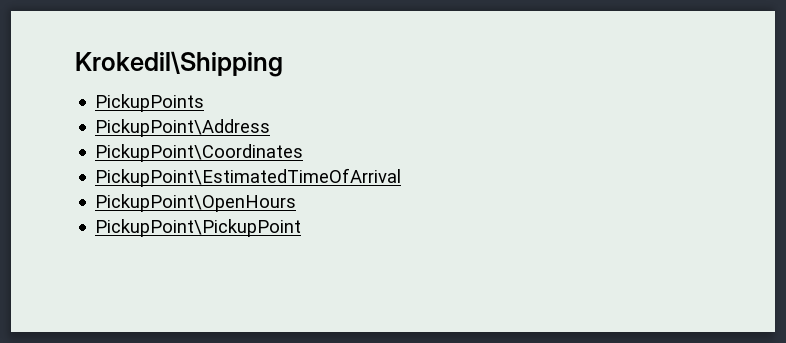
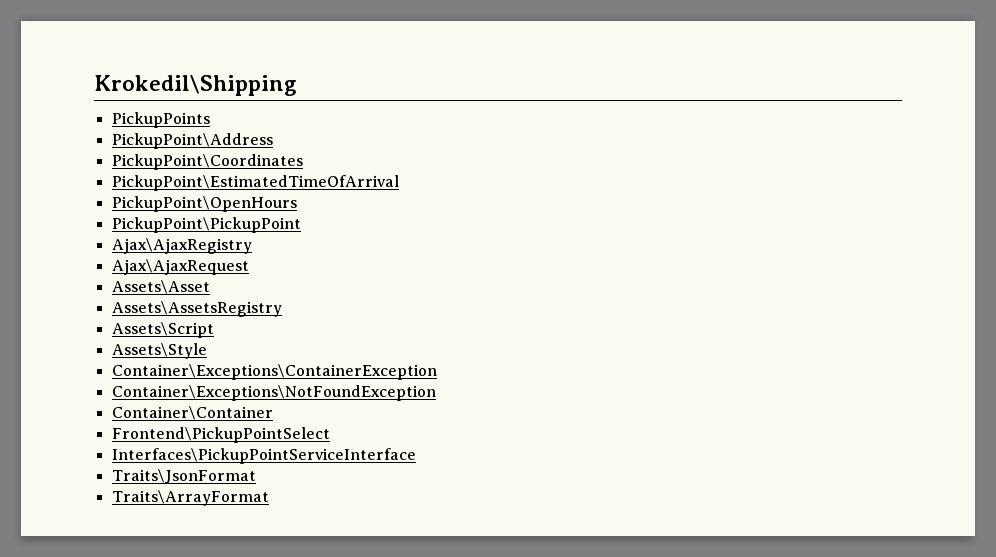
+ Ajax\AjaxRegistry
+ Ajax\AjaxRequest
+ Assets\Asset
+ Assets\AssetsRegistry
+ Assets\Script
+ Assets\Style
+ Container\Exceptions\ContainerException
+ Container\Exceptions\NotFoundException
+ Container\Container
+ Frontend\PickupPointSelect
+ Interfaces\PickupPointServiceInterface
+ Traits\JsonFormat
+ Traits\ArrayFormat

